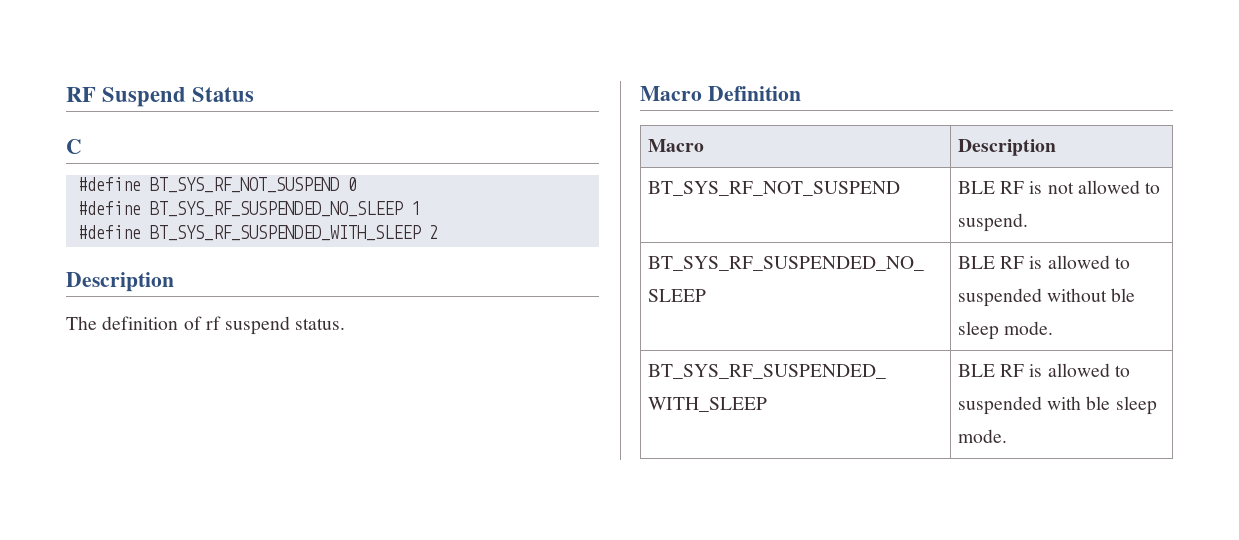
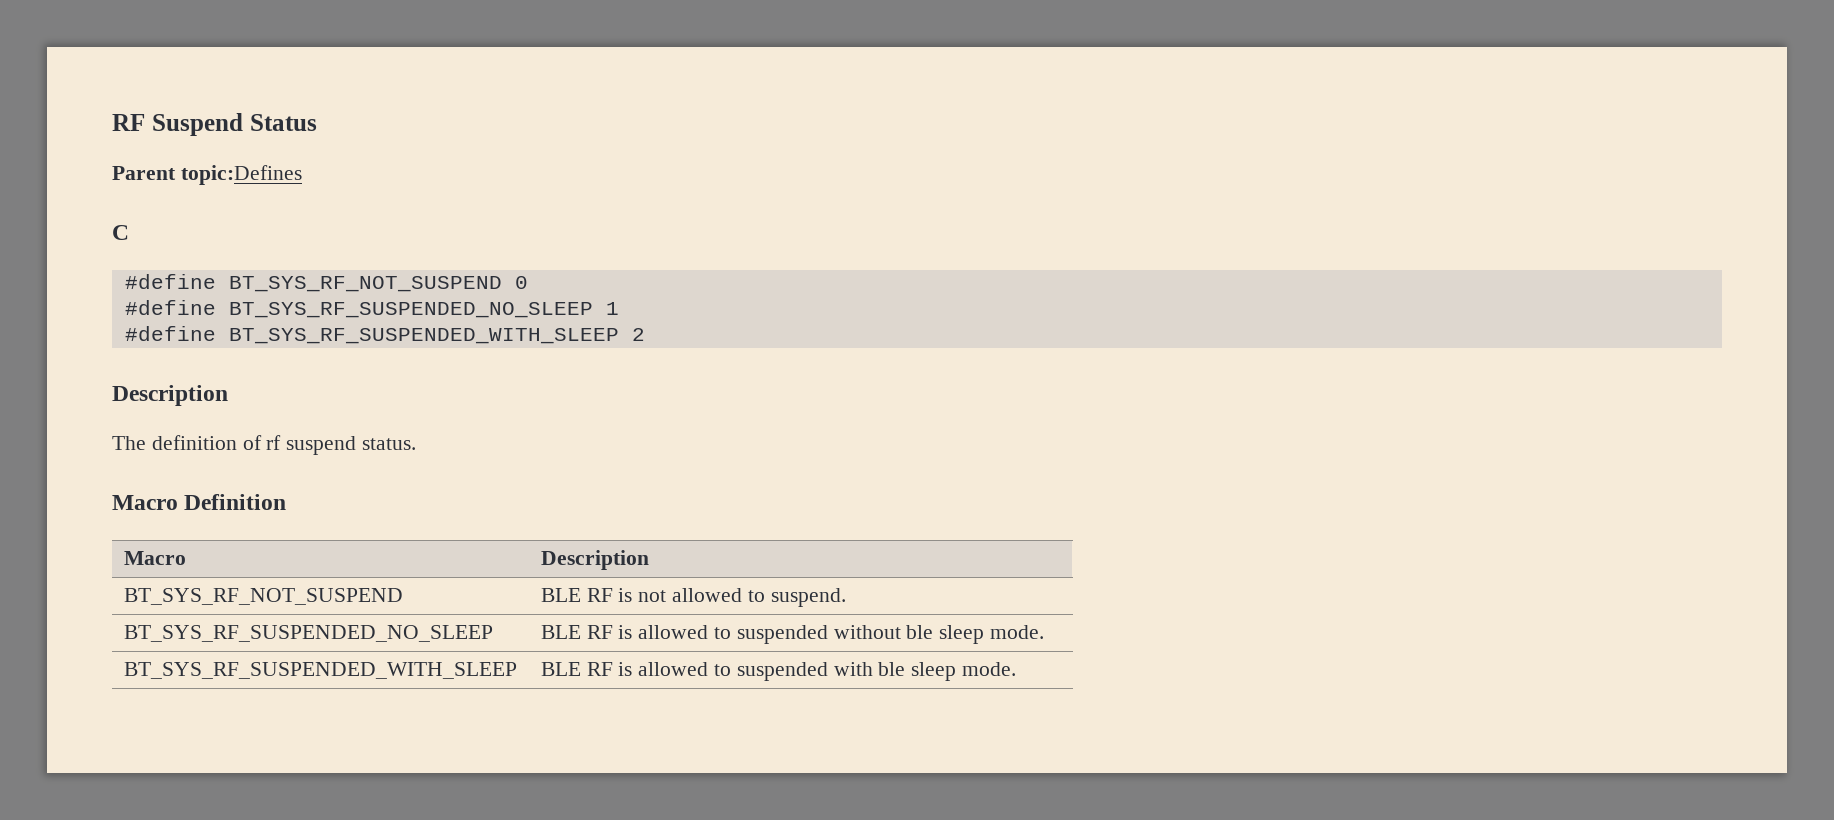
+ Parent topic:Defines

